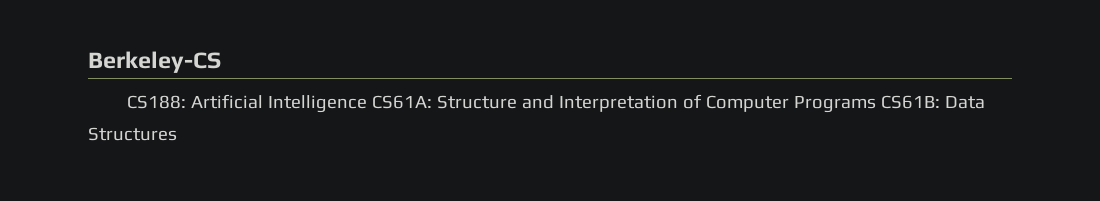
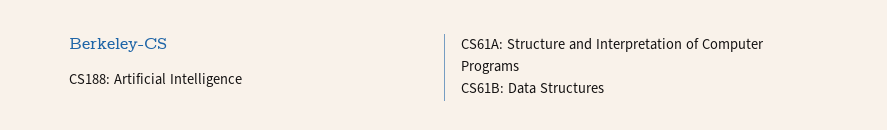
- CS188: Artificial Intelligence CS61A: Structure and Interpretation of Computer Programs CS61B: Data Structures
+ CS188: Artificial Intelligence
+ CS61A: Structure and Interpretation of Computer Programs
+ CS61B: Data Structures

